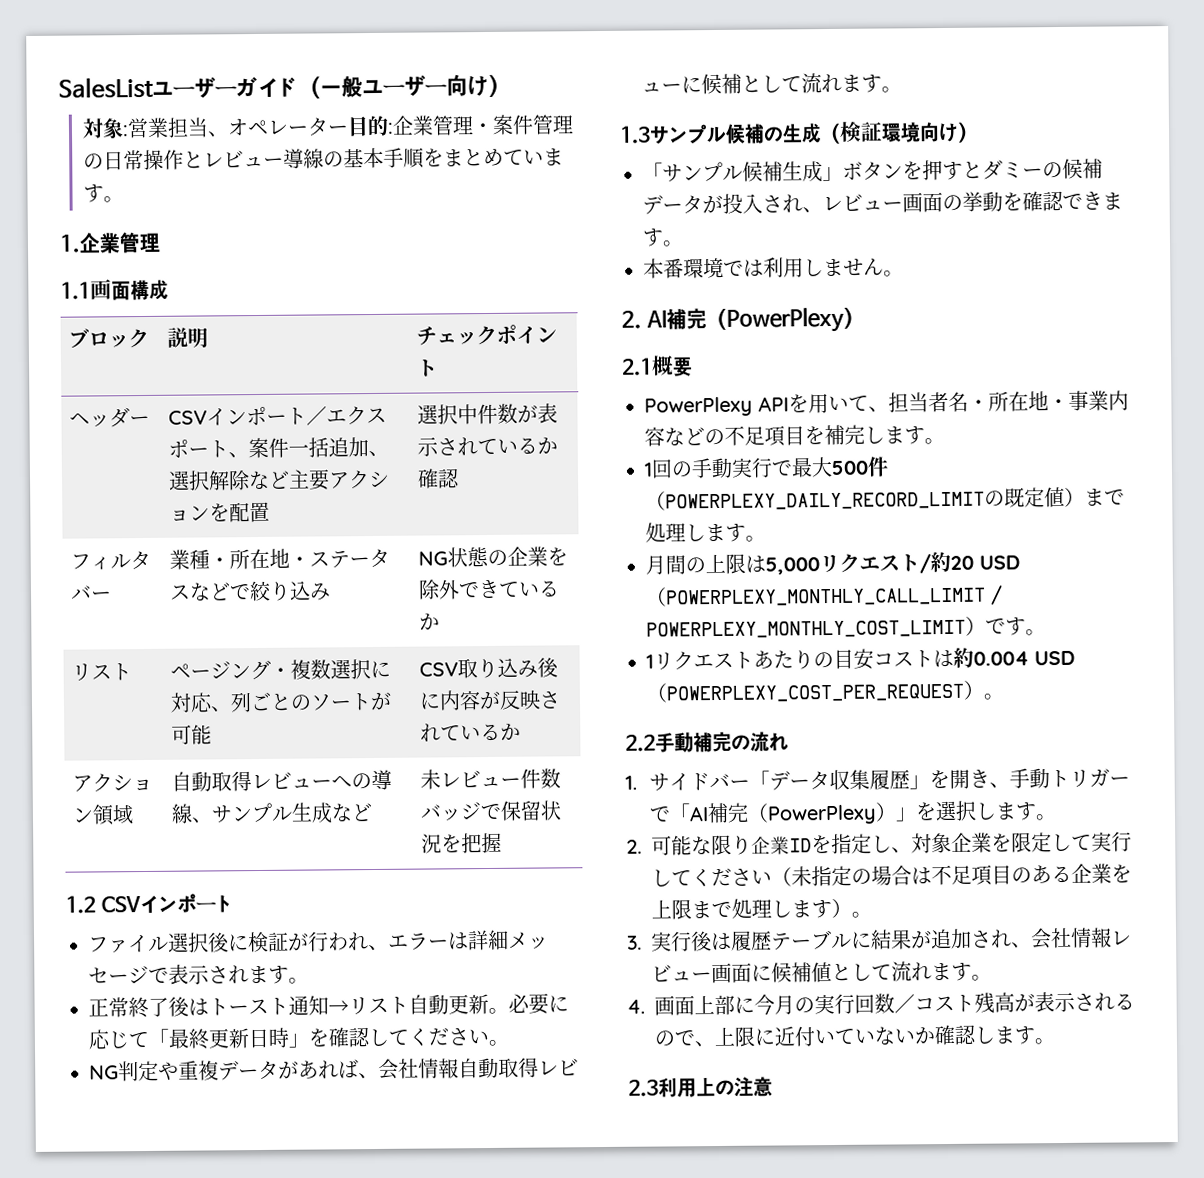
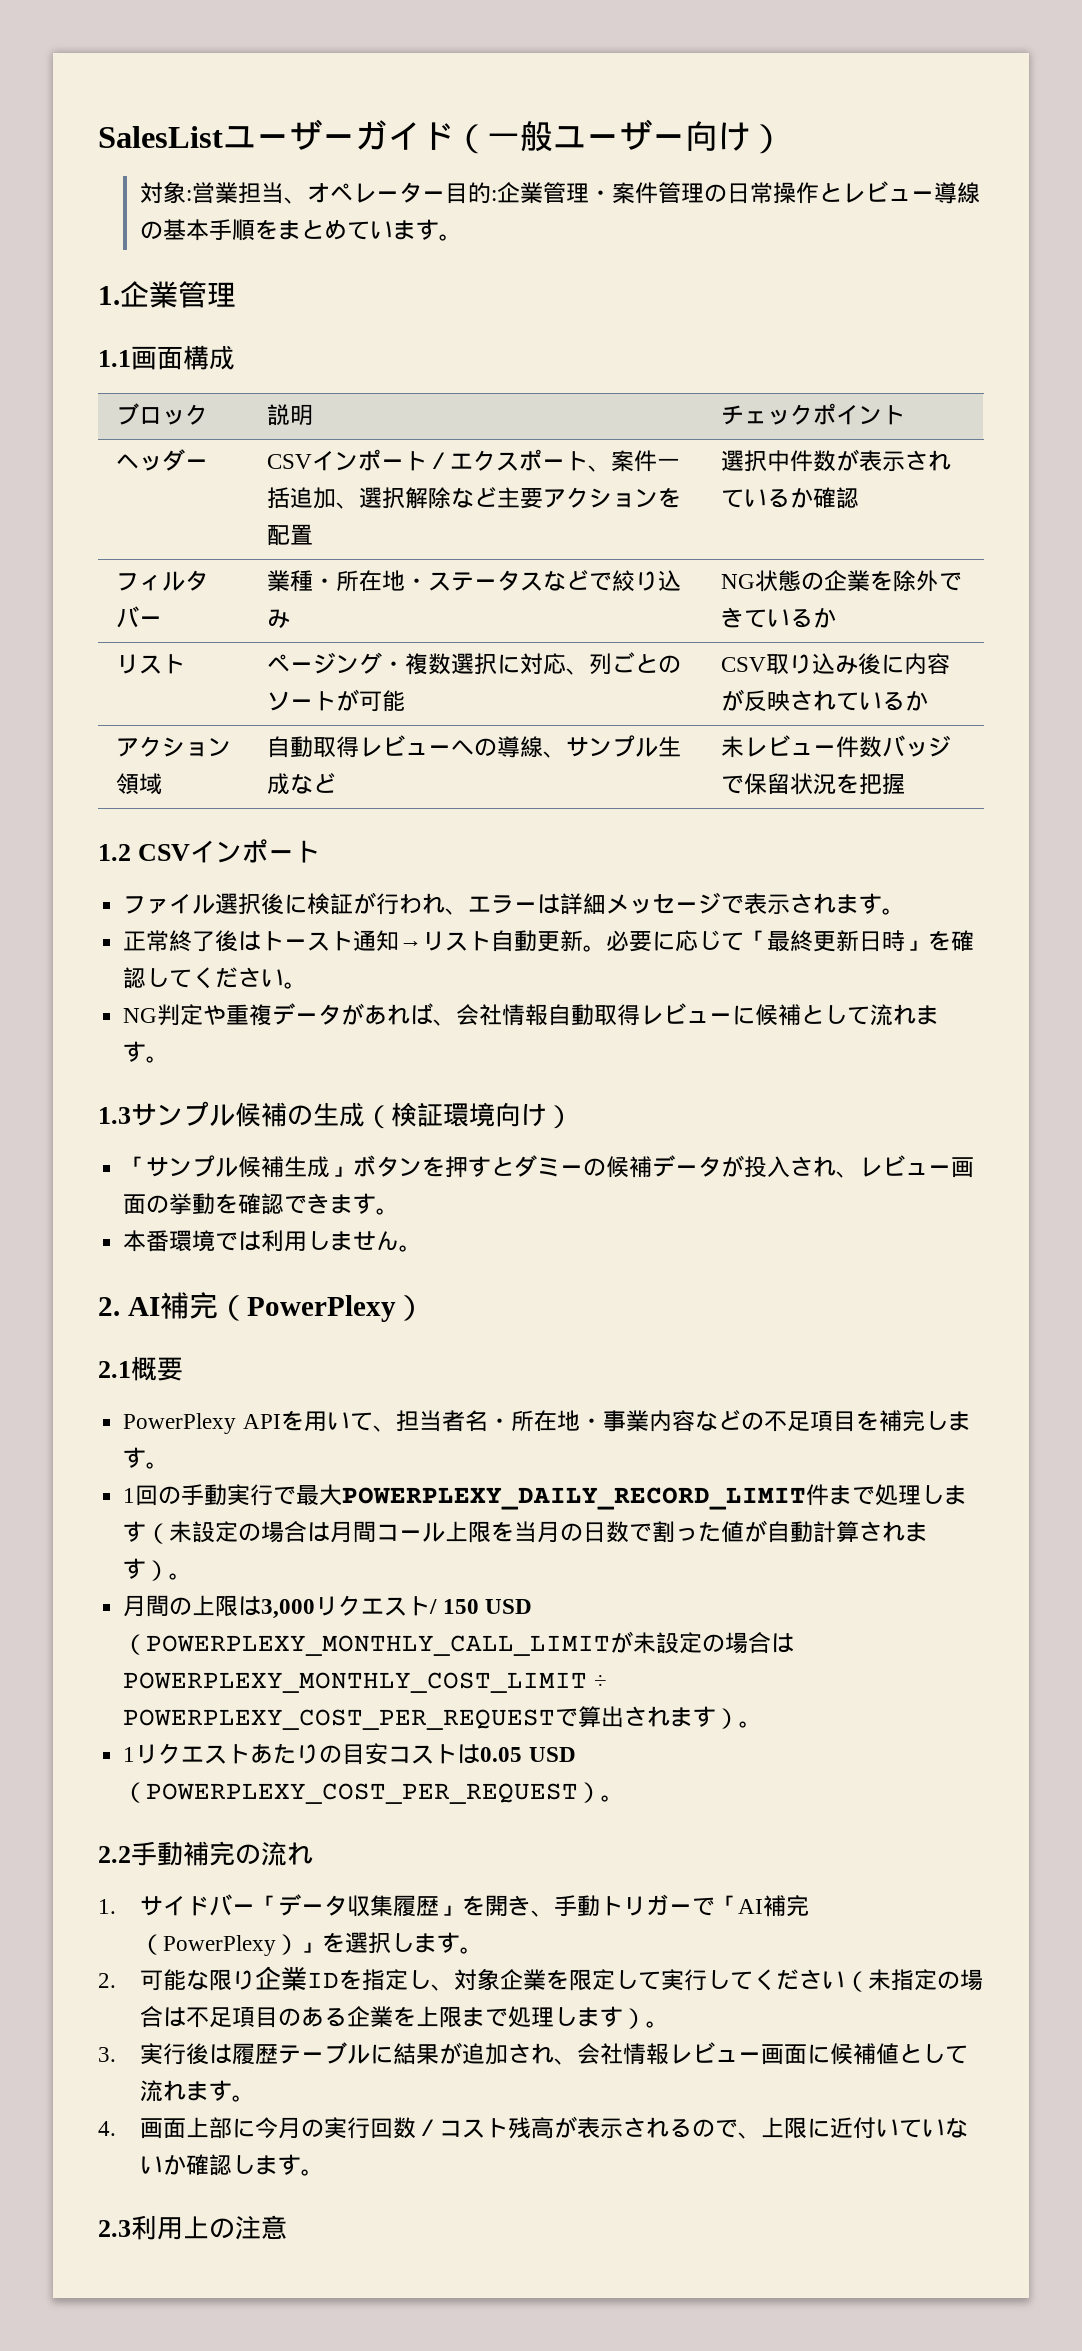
- 1回の手動実行で最大500件（POWERPLEXY_DAILY_RECORD_LIMITの既定値）まで処理します。
+ 1回の手動実行で最大POWERPLEXY_DAILY_RECORD_LIMIT件まで処理します（未設定の場合は月間コール上限を当月の日数で割った値が自動計算されます）。
- 月間の上限は5,000リクエスト/約20 USD（POWERPLEXY_MONTHLY_CALL_LIMIT / POWERPLEXY_MONTHLY_COST_LIMIT）です。
+ 月間の上限は3,000リクエスト/ 150 USD（POWERPLEXY_MONTHLY_CALL_LIMITが未設定の場合はPOWERPLEXY_MONTHLY_COST_LIMIT ÷ POWERPLEXY_COST_PER_REQUESTで算出されます）。
- 1リクエストあたりの目安コストは約0.004 USD（POWERPLEXY_COST_PER_REQUEST）。
+ 1リクエストあたりの目安コストは0.05 USD（POWERPLEXY_COST_PER_REQUEST）。

